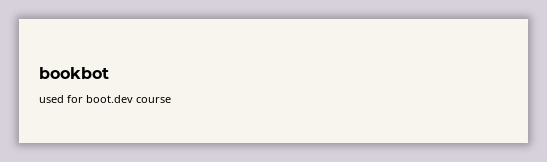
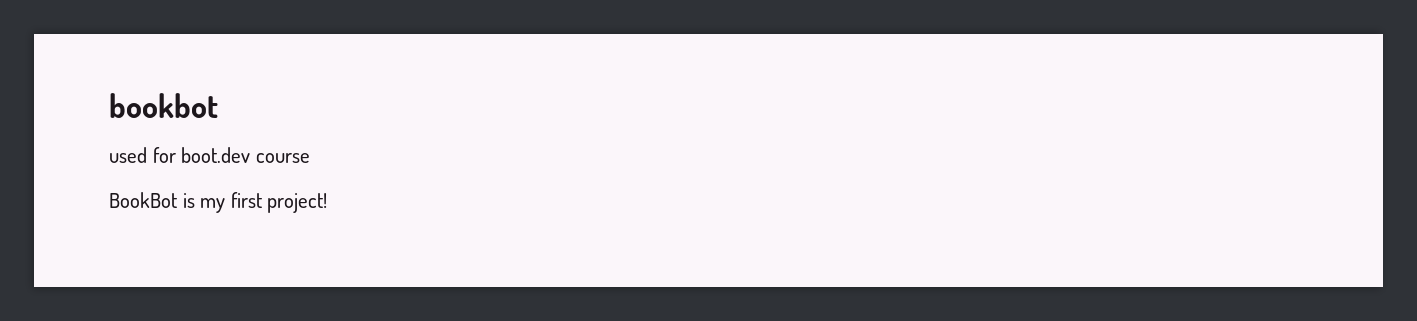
+ BookBot is my first project!

